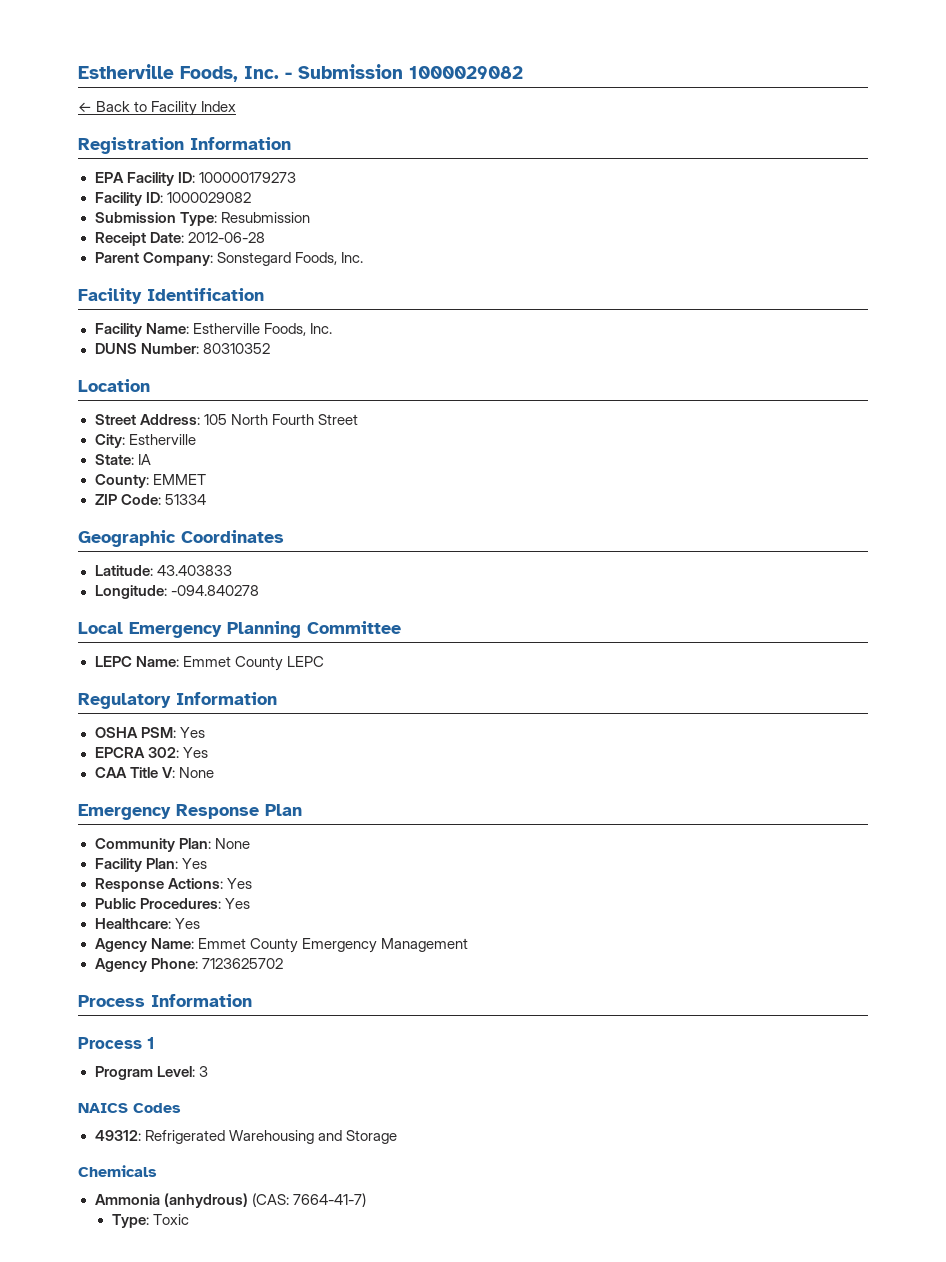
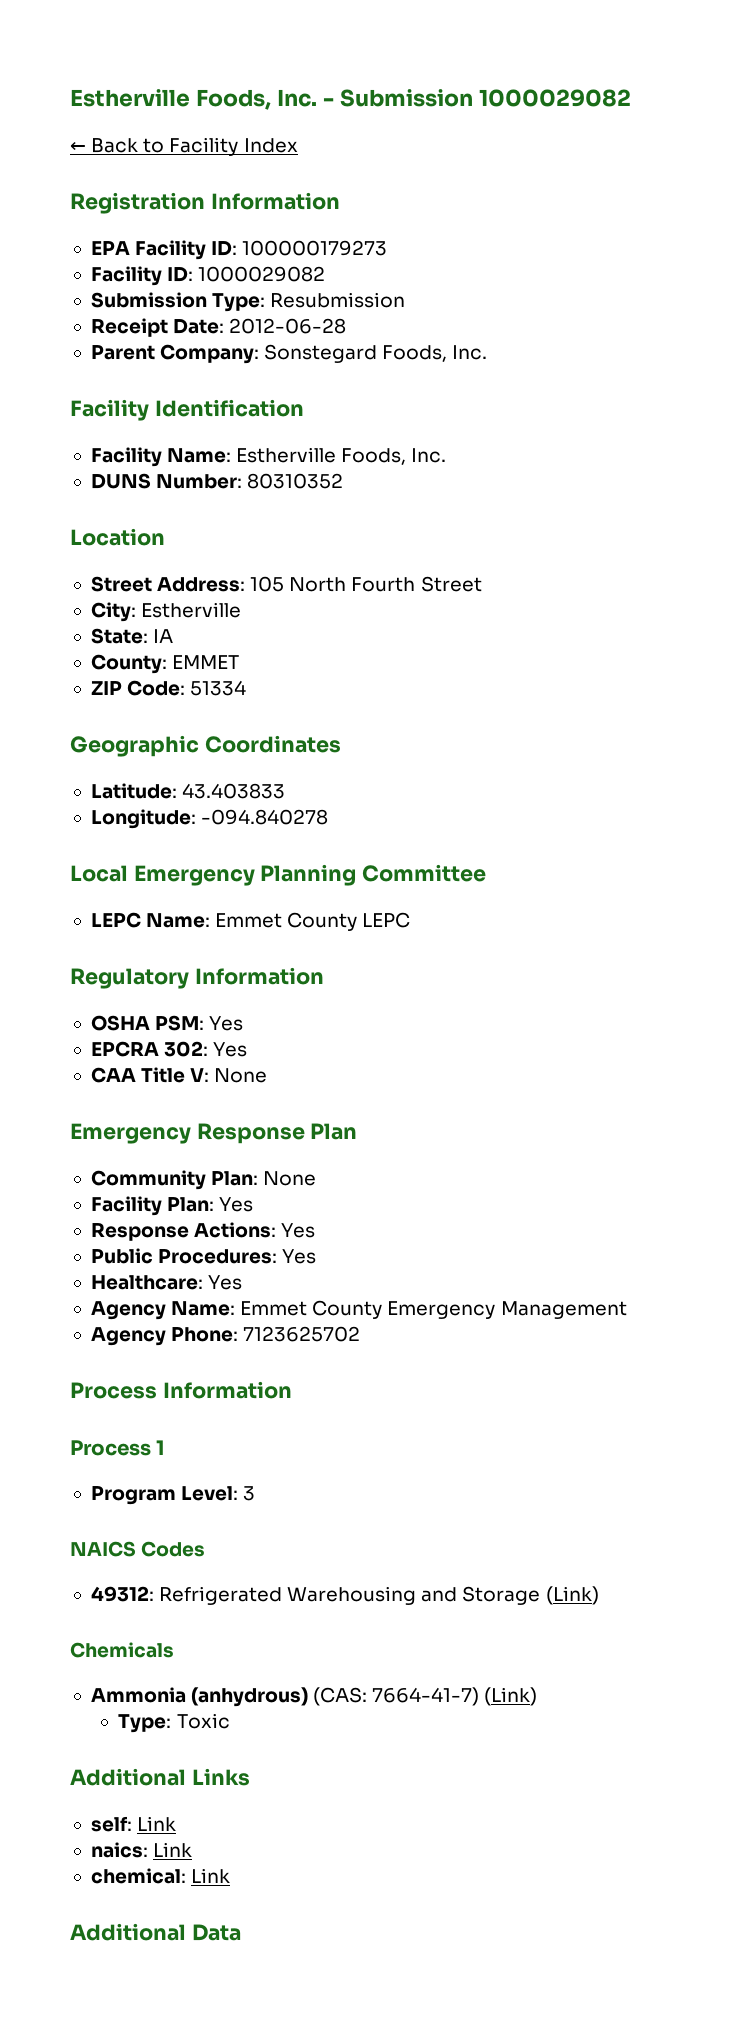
- 49312: Refrigerated Warehousing and Storage
+ 49312: Refrigerated Warehousing and Storage (Link)
- Ammonia (anhydrous) (CAS: 7664-41-7)
+ Ammonia (anhydrous) (CAS: 7664-41-7) (Link)
+ Additional Links
+ self: Link
+ naics: Link
+ chemical: Link
+ Additional Data

